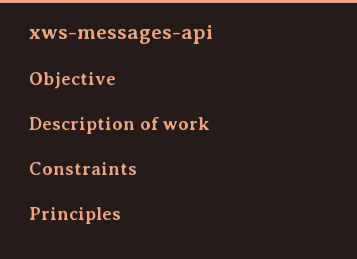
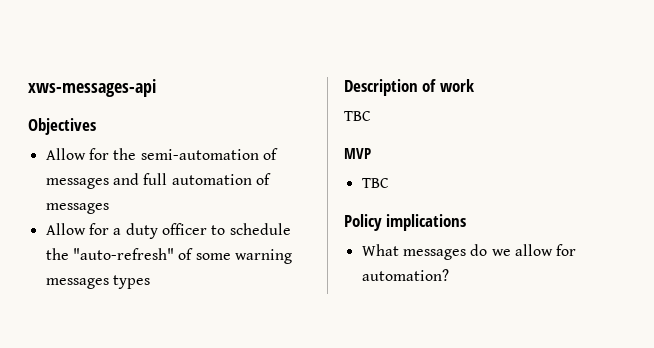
- Objective
+ Objectives
+ Allow for the semi-automation of messages and full automation of messages
+ Allow for a duty officer to schedule the "auto-refresh" of some warning messages types
  Description of work
- Constraints
- Principles
+ TBC
+ MVP
+ TBC
+ Policy implications
+ What messages do we allow for automation?

